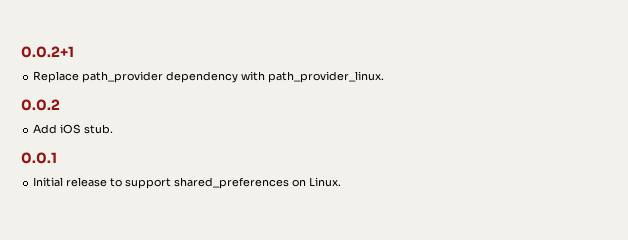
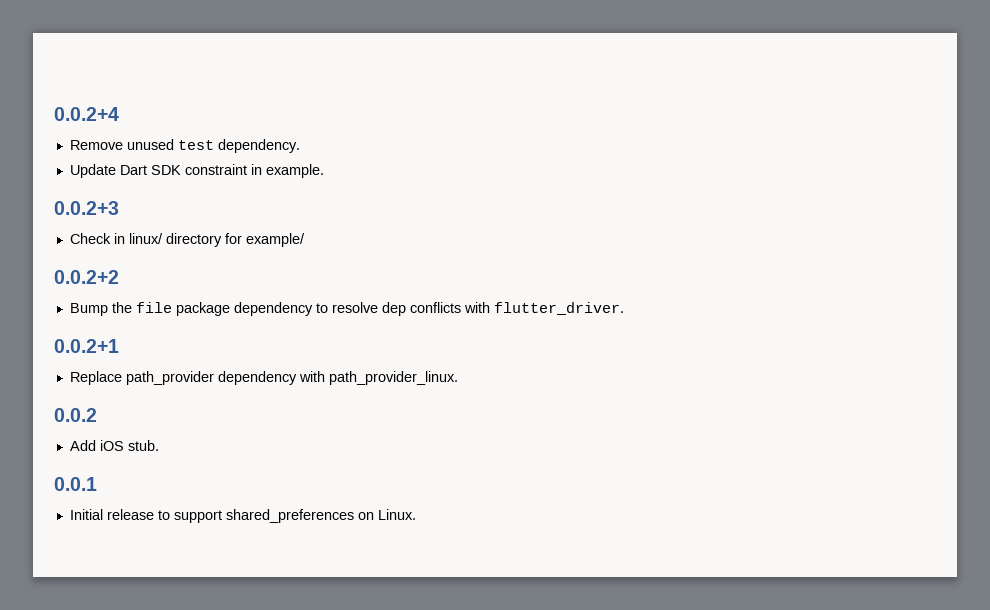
+ 0.0.2+4
+ Remove unused test dependency.
+ Update Dart SDK constraint in example.
+ 0.0.2+3
+ Check in linux/ directory for example/
+ 0.0.2+2
+ Bump the file package dependency to resolve dep conflicts with flutter_driver.

